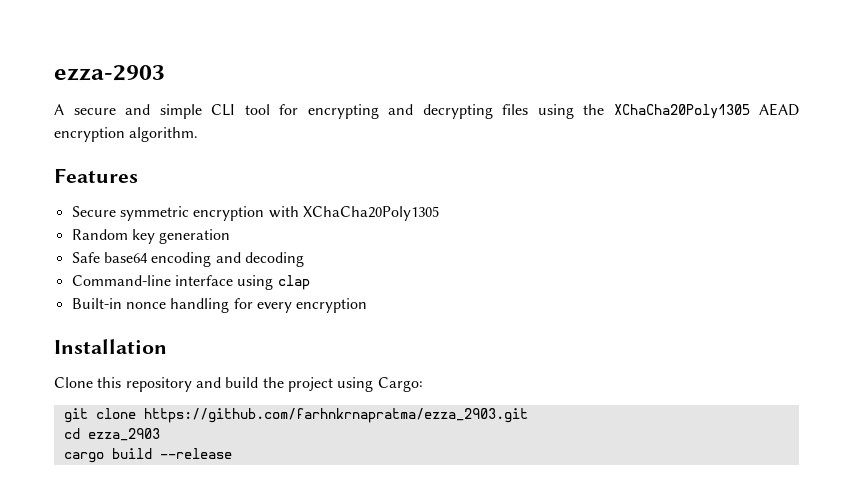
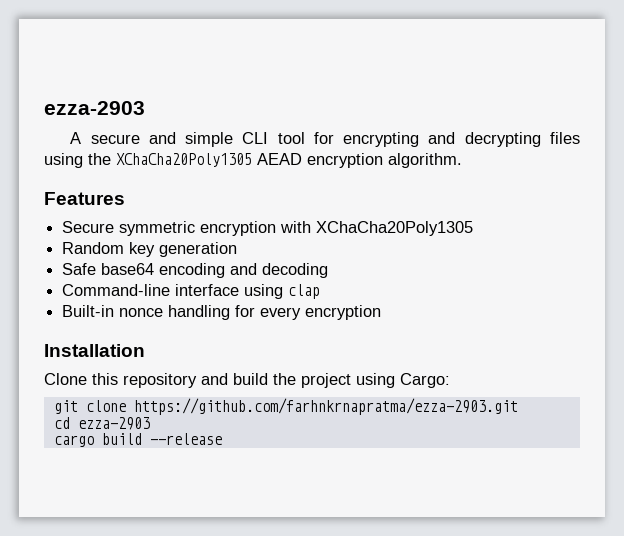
- git clone https://github.com/farhnkrnapratma/ezza_2903.git
+ git clone https://github.com/farhnkrnapratma/ezza-2903.git
- cd ezza_2903
+ cd ezza-2903

